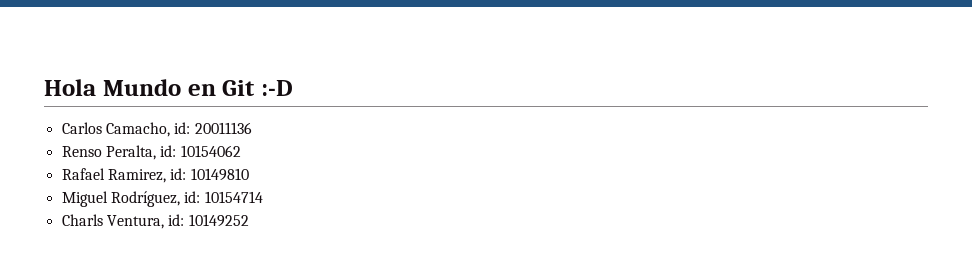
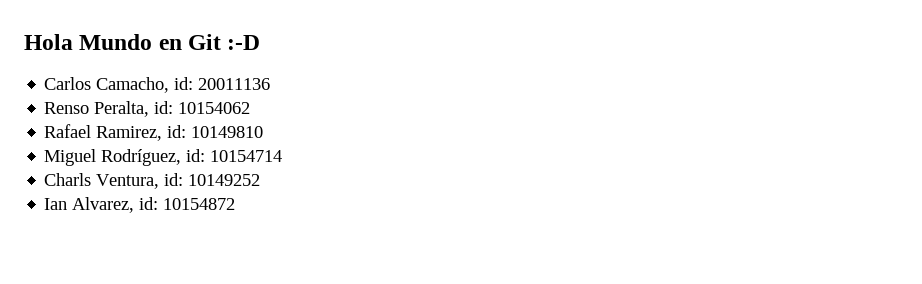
+ Ian Alvarez, id: 10154872

